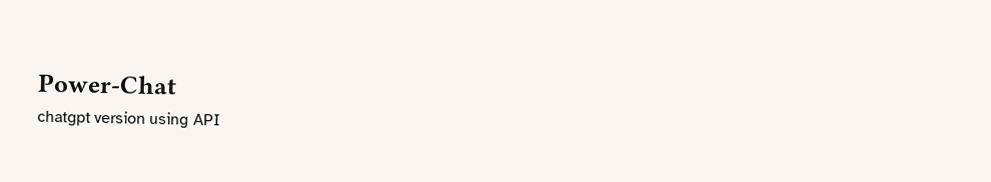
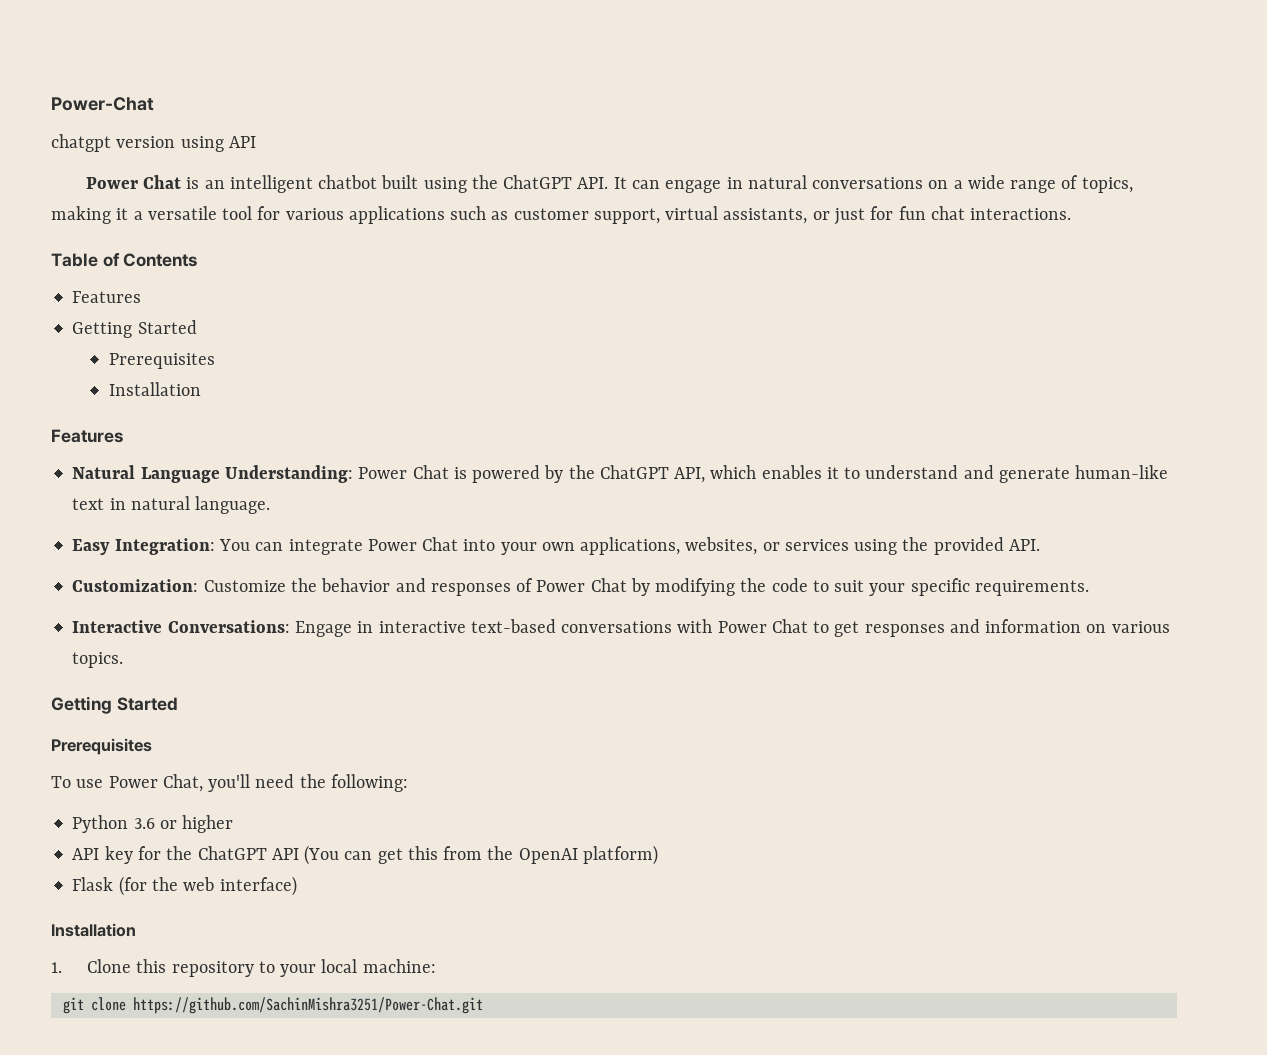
+ Power Chat is an intelligent chatbot built using the ChatGPT API. It can engage in natural conversations on a wide range of topics, making it a versatile tool for various applications such as customer support, virtual assistants, or just for fun chat interactions.
+ Table of Contents
+ Features
+ Getting Started
+ Prerequisites
+ Installation
+ Features
+ Natural Language Understanding: Power Chat is powered by the ChatGPT API, which enables it to understand and generate human-like text in natural language.
+ Easy Integration: You can integrate Power Chat into your own applications, websites, or services using the provided API.
+ Customization: Customize the behavior and responses of Power Chat by modifying the code to suit your specific requirements.
+ Interactive Conversations: Engage in interactive text-based conversations with Power Chat to get responses and information on various topics.
+ Getting Started
+ Prerequisites
+ To use Power Chat, you'll need the following:
+ Python 3.6 or higher
+ API key for the ChatGPT API (You can get this from the OpenAI platform)
+ Flask (for the web interface)
+ Installation
+ 1. Clone this repository to your local machine:
+ git clone https://github.com/SachinMishra3251/Power-Chat.git

